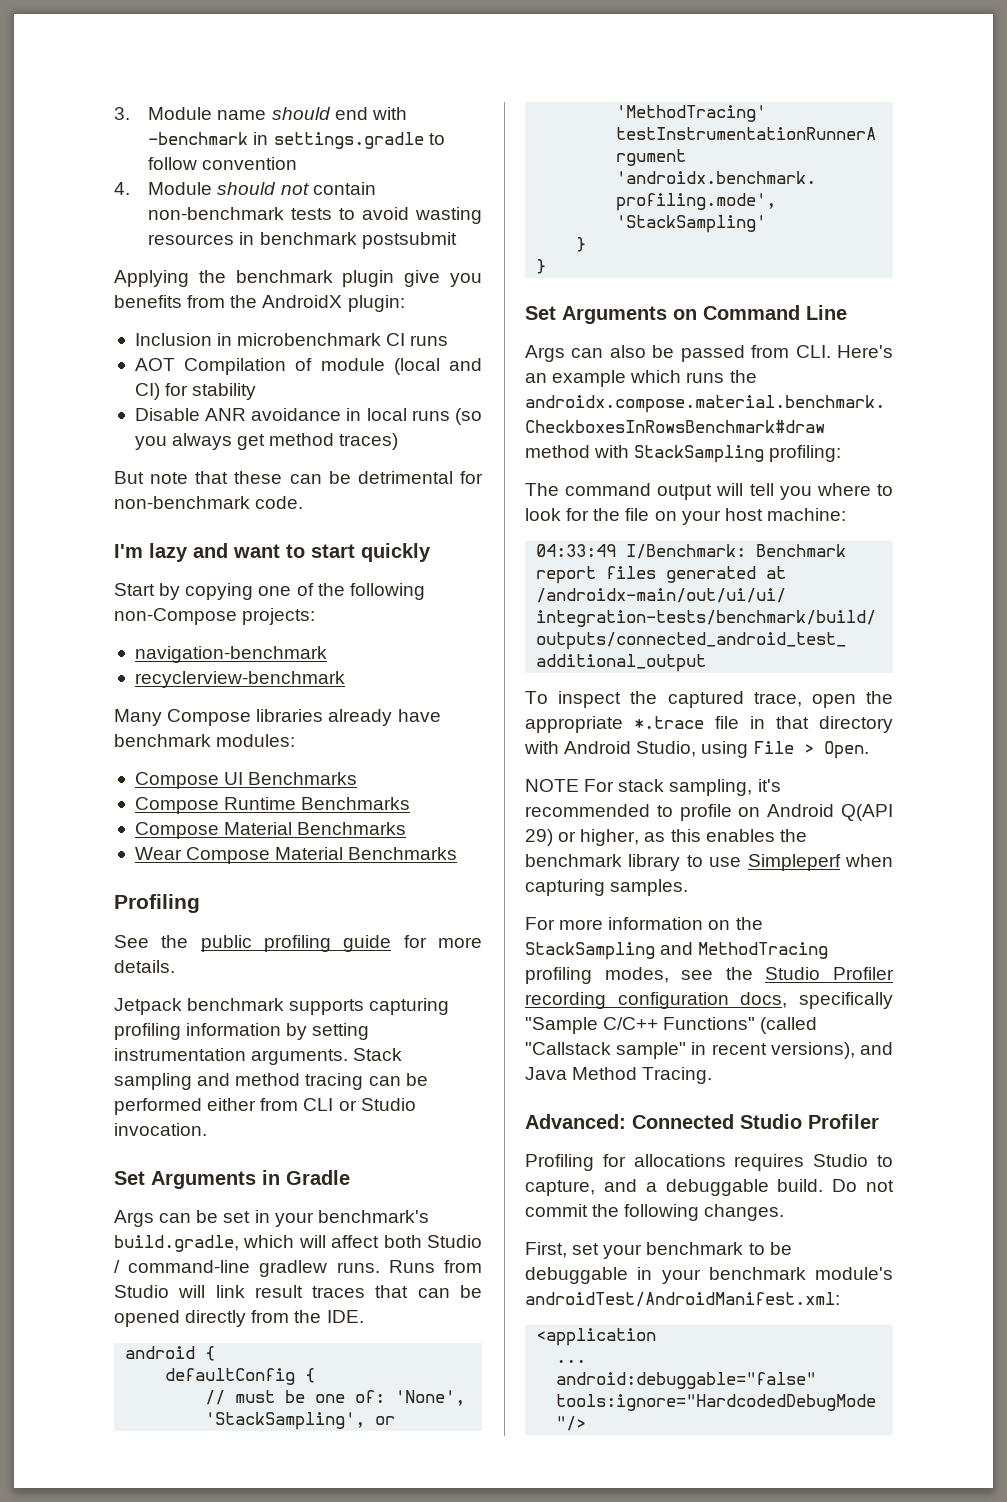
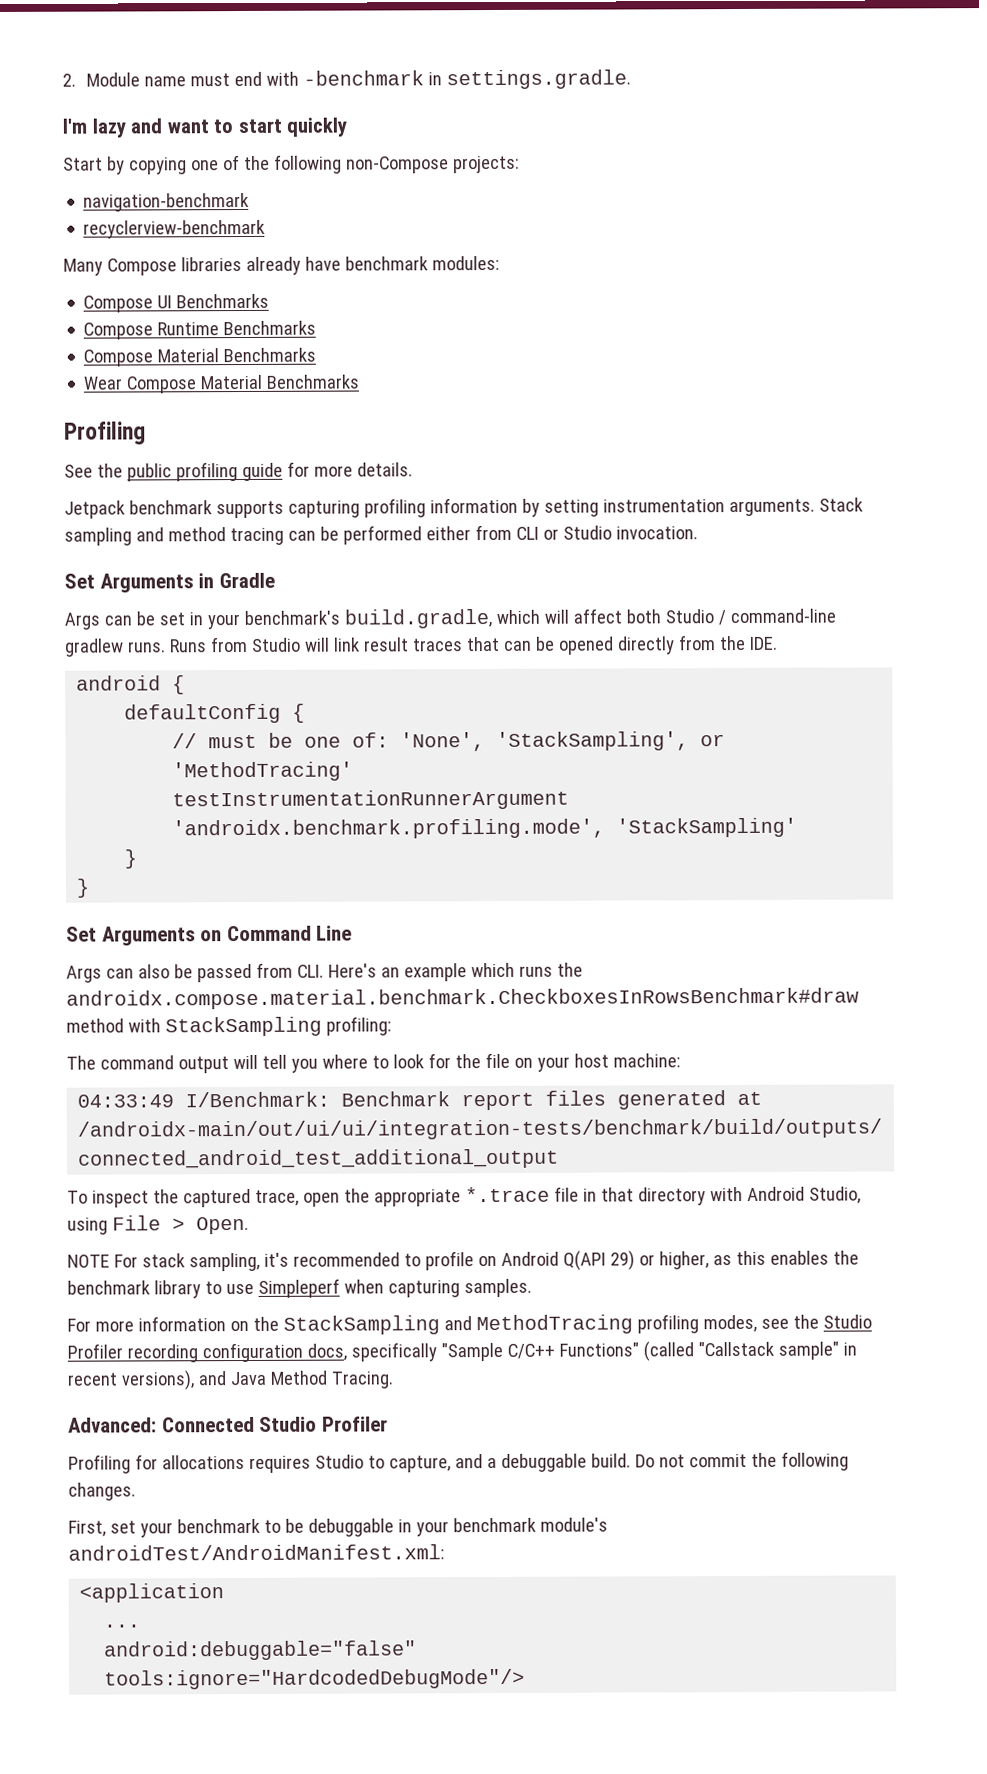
- 3. Module name should end with -benchmark in settings.gradle to follow convention
- 4. Module should not contain non-benchmark tests to avoid wasting resources in benchmark postsubmit
- Applying the benchmark plugin give you benefits from the AndroidX plugin:
- Inclusion in microbenchmark CI runs
- AOT Compilation of module (local and CI) for stability
- Disable ANR avoidance in local runs (so you always get method traces)
- But note that these can be detrimental for non-benchmark code.
+ 2. Module name must end with -benchmark in settings.gradle.

